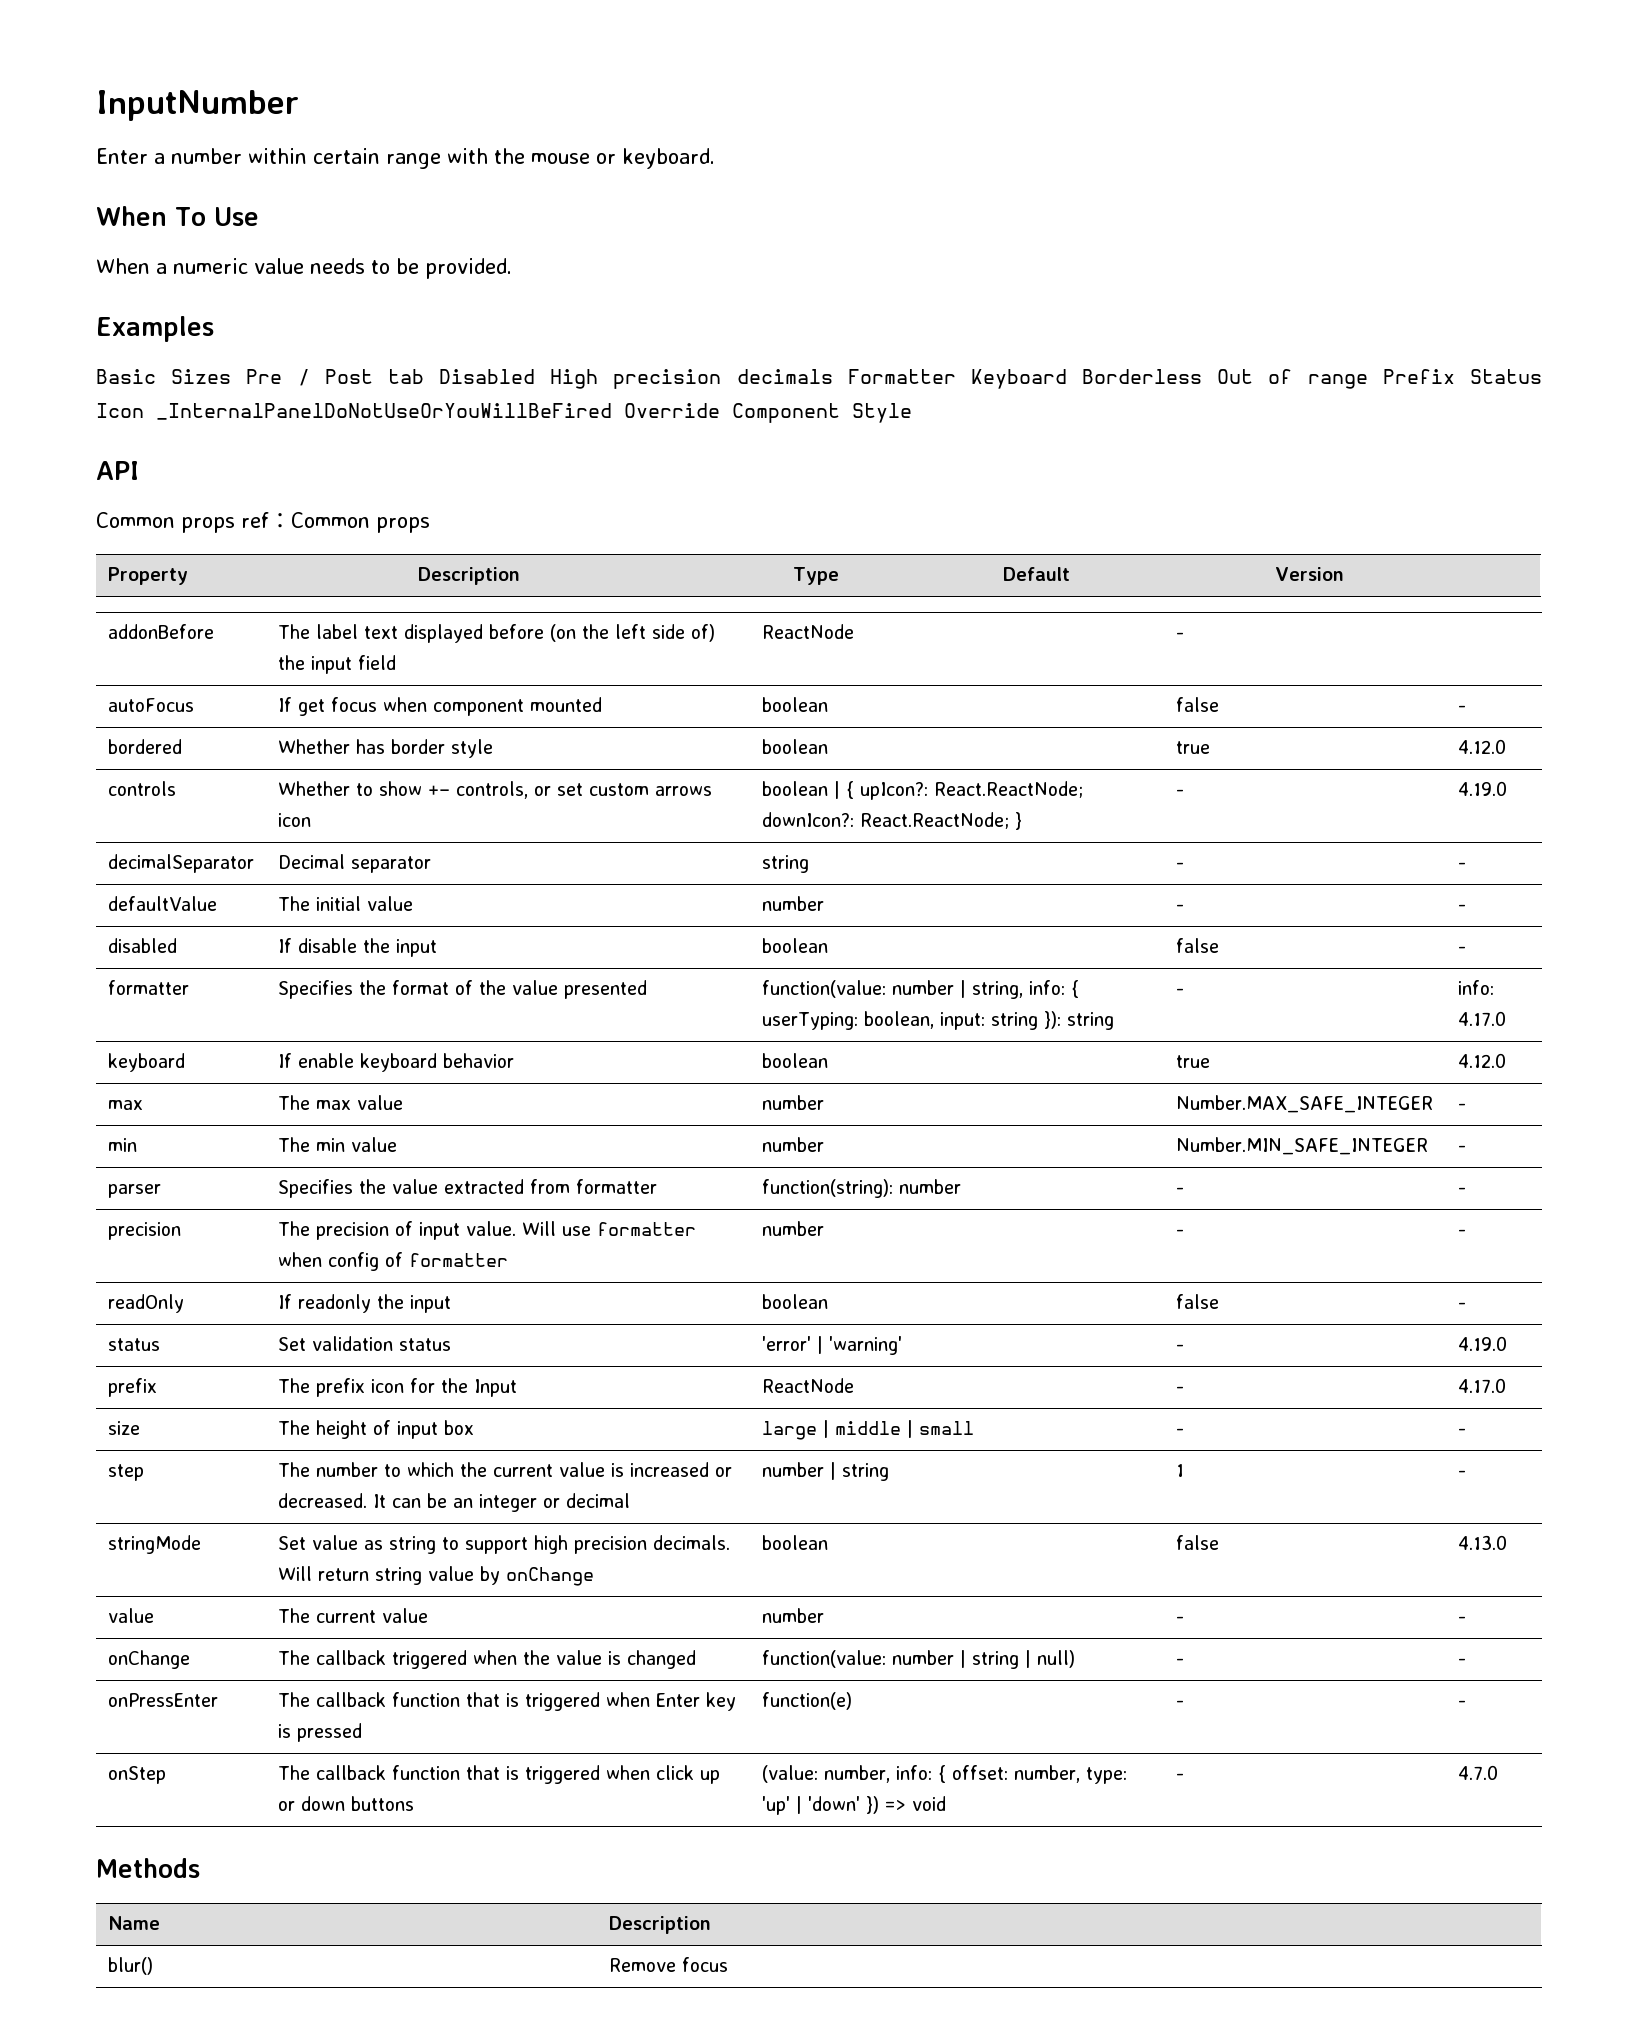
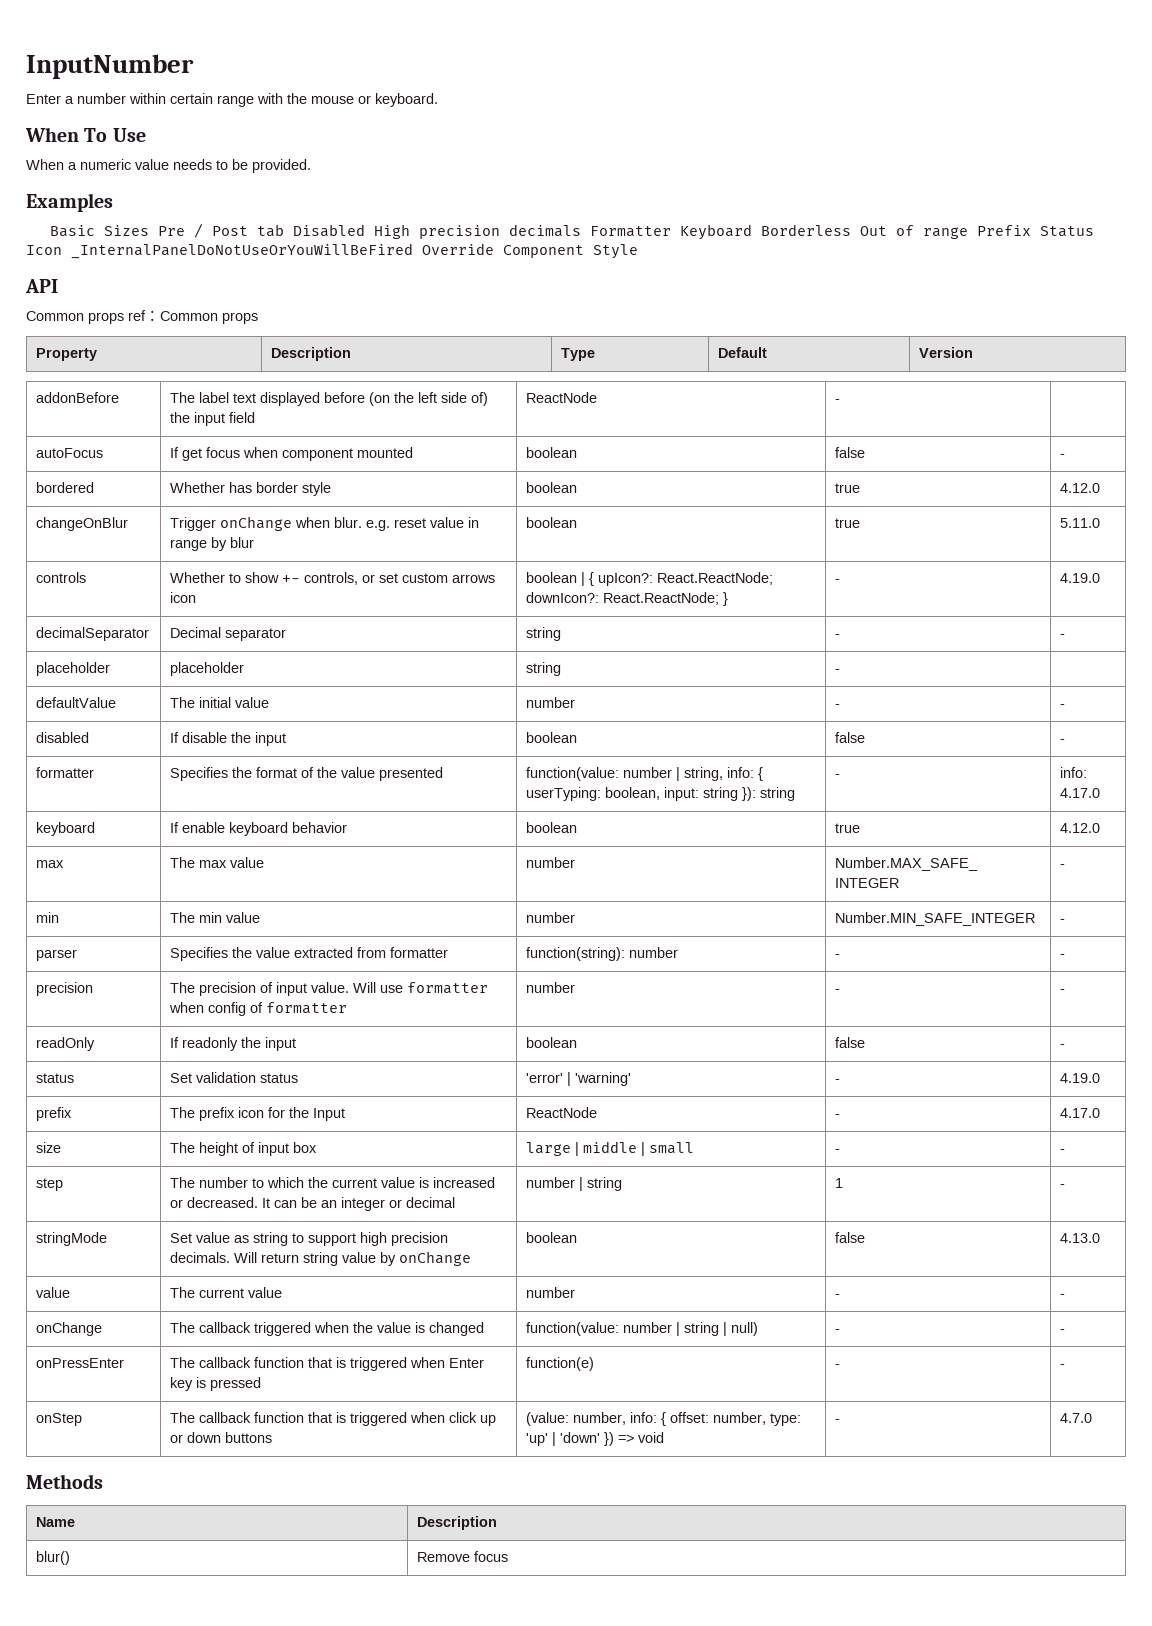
+ changeOnBlur | Trigger onChange when blur. e.g. reset value in range by blur | boolean | true | 5.11.0
+ placeholder | placeholder | string | - |

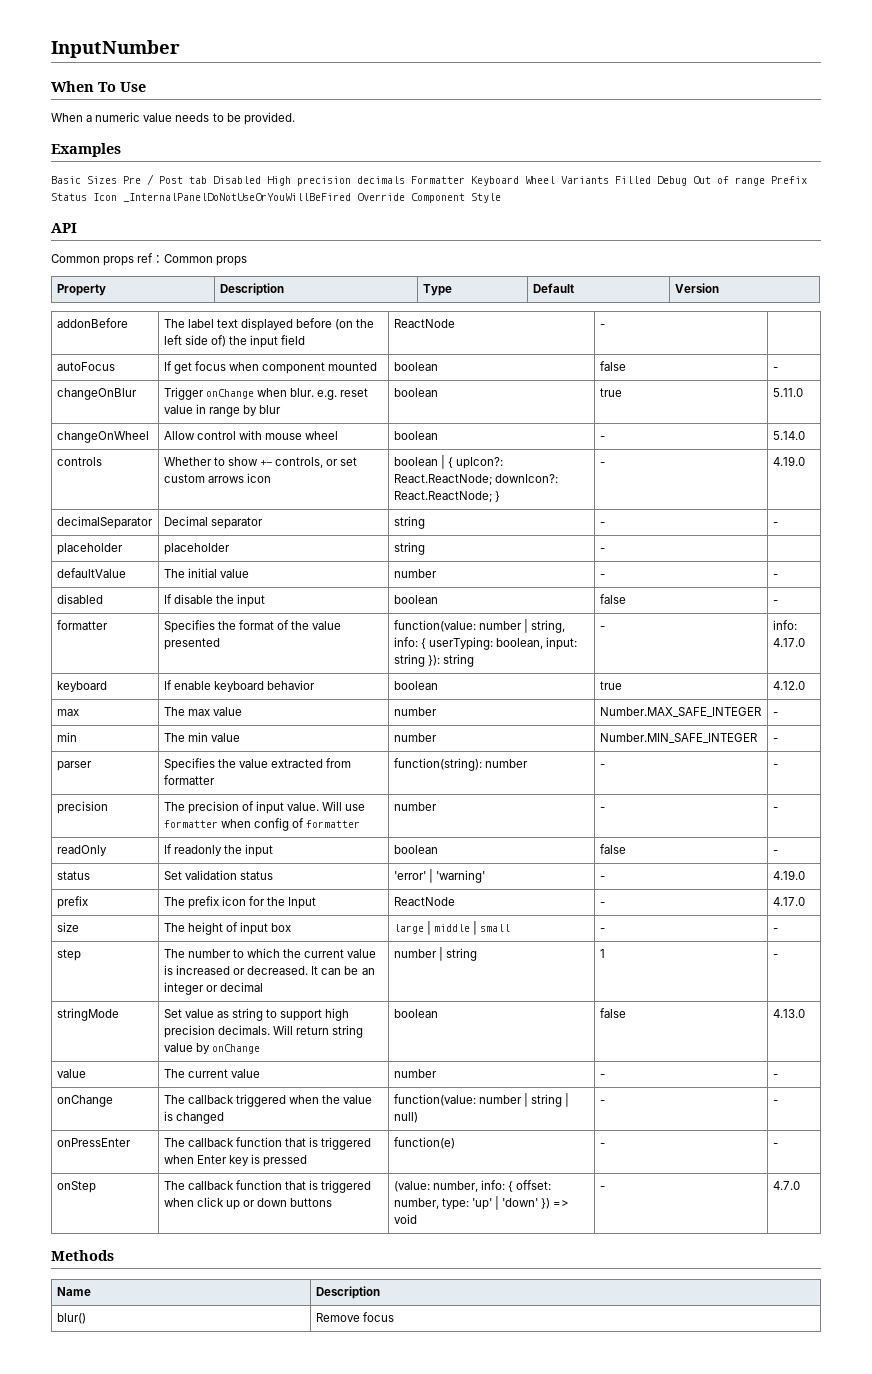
- Enter a number within certain range with the mouse or keyboard.
- Basic Sizes Pre / Post tab Disabled High precision decimals Formatter Keyboard Borderless Out of range Prefix Status Icon _InternalPanelDoNotUseOrYouWillBeFired Override Component Style
+ Basic Sizes Pre / Post tab Disabled High precision decimals Formatter Keyboard Wheel Variants Filled Debug Out of range Prefix Status Icon _InternalPanelDoNotUseOrYouWillBeFired Override Component Style
- bordered | Whether has border style | boolean | true | 4.12.0
+ changeOnWheel | Allow control with mouse wheel | boolean | - | 5.14.0

